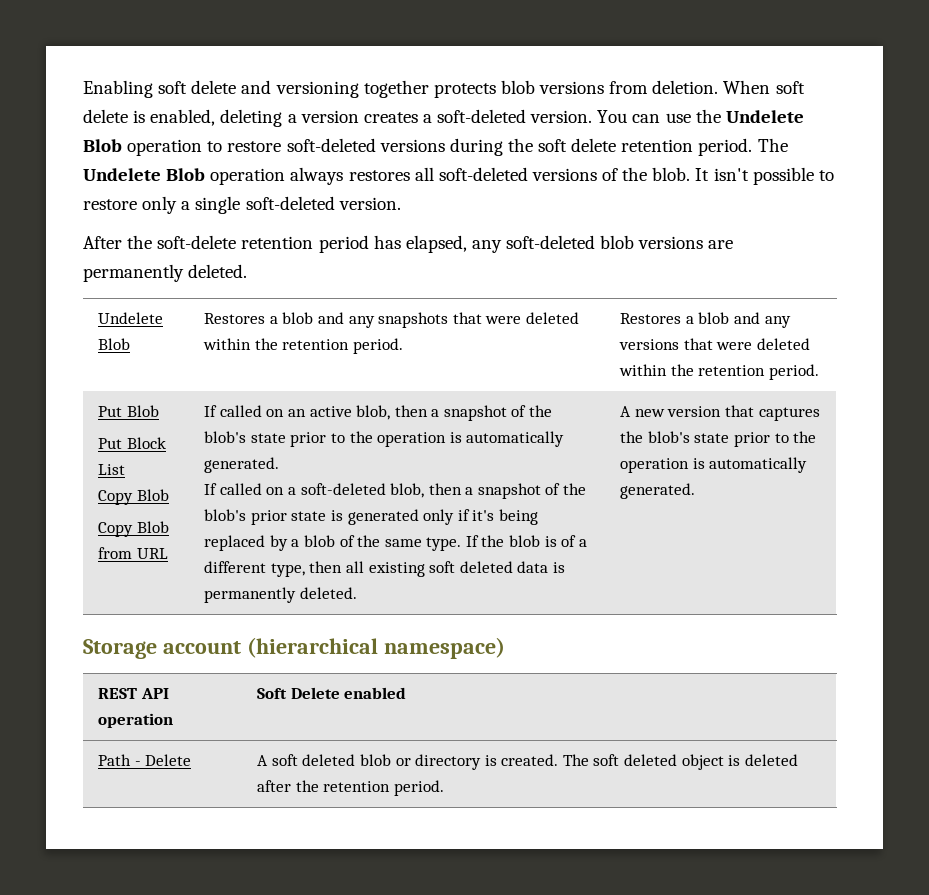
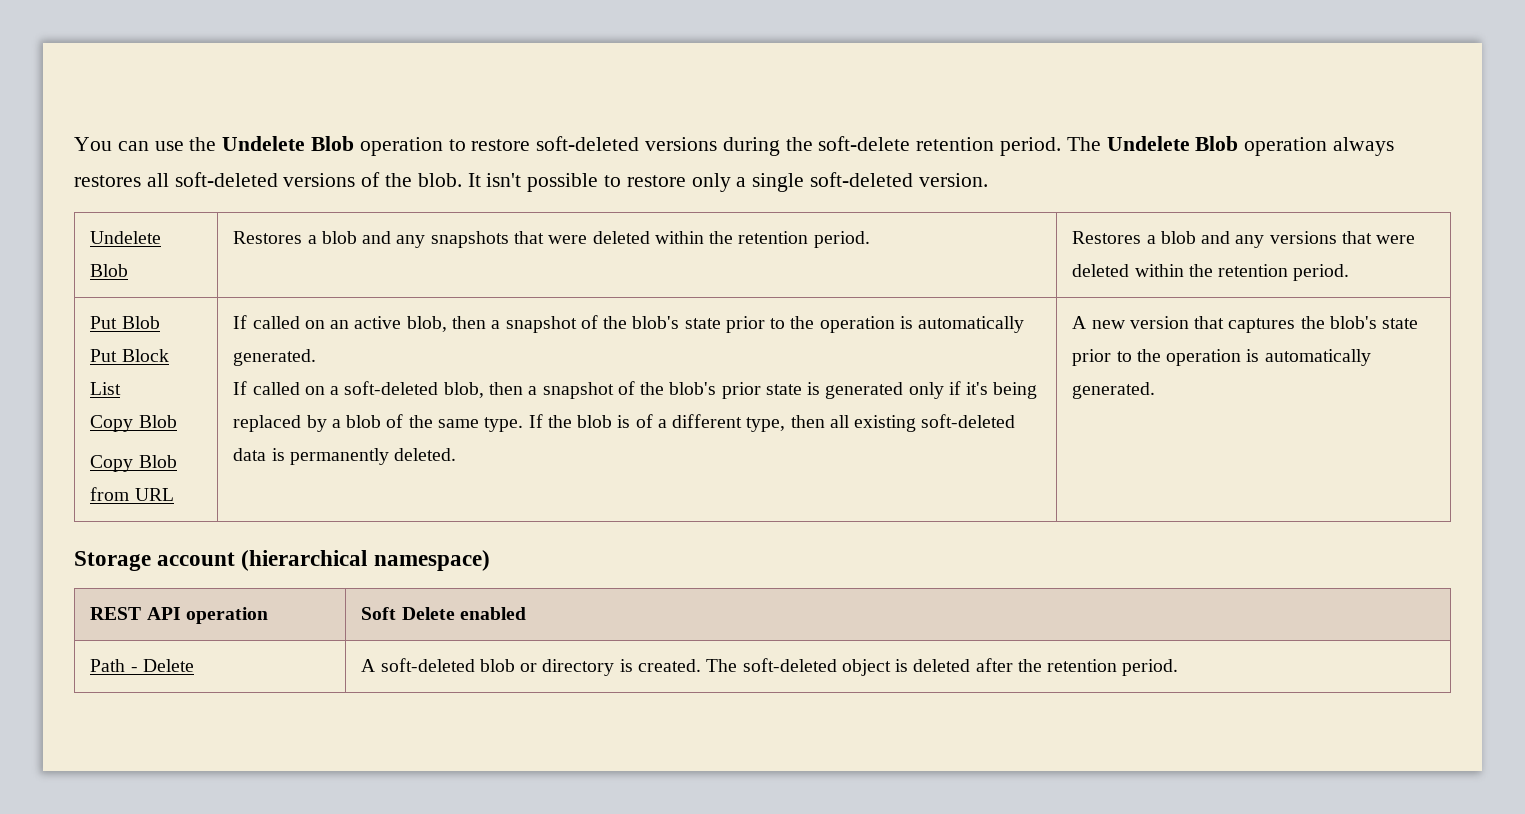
- Enabling soft delete and versioning together protects blob versions from deletion. When soft delete is enabled, deleting a version creates a soft-deleted version. You can use the Undelete Blob operation to restore soft-deleted versions during the soft delete retention period.
+ You can use the Undelete Blob operation to restore soft-deleted versions during the soft-delete retention period.
- After the soft-delete retention period has elapsed, any soft-deleted blob versions are permanently deleted.
- If the blob is of a different type, then all existing soft deleted data is permanently deleted.
+ If the blob is of a different type, then all existing soft-deleted data is permanently deleted.
- Path - Delete | A soft deleted blob or directory is created. The soft deleted object is deleted after the retention period.
+ Path - Delete | A soft-deleted blob or directory is created. The soft-deleted object is deleted after the retention period.

